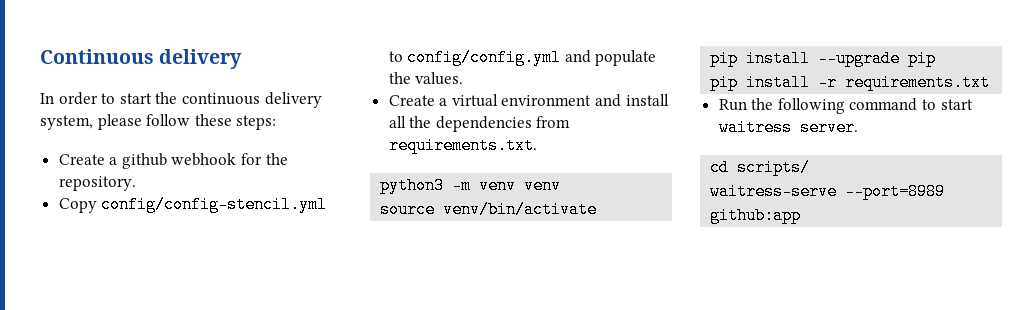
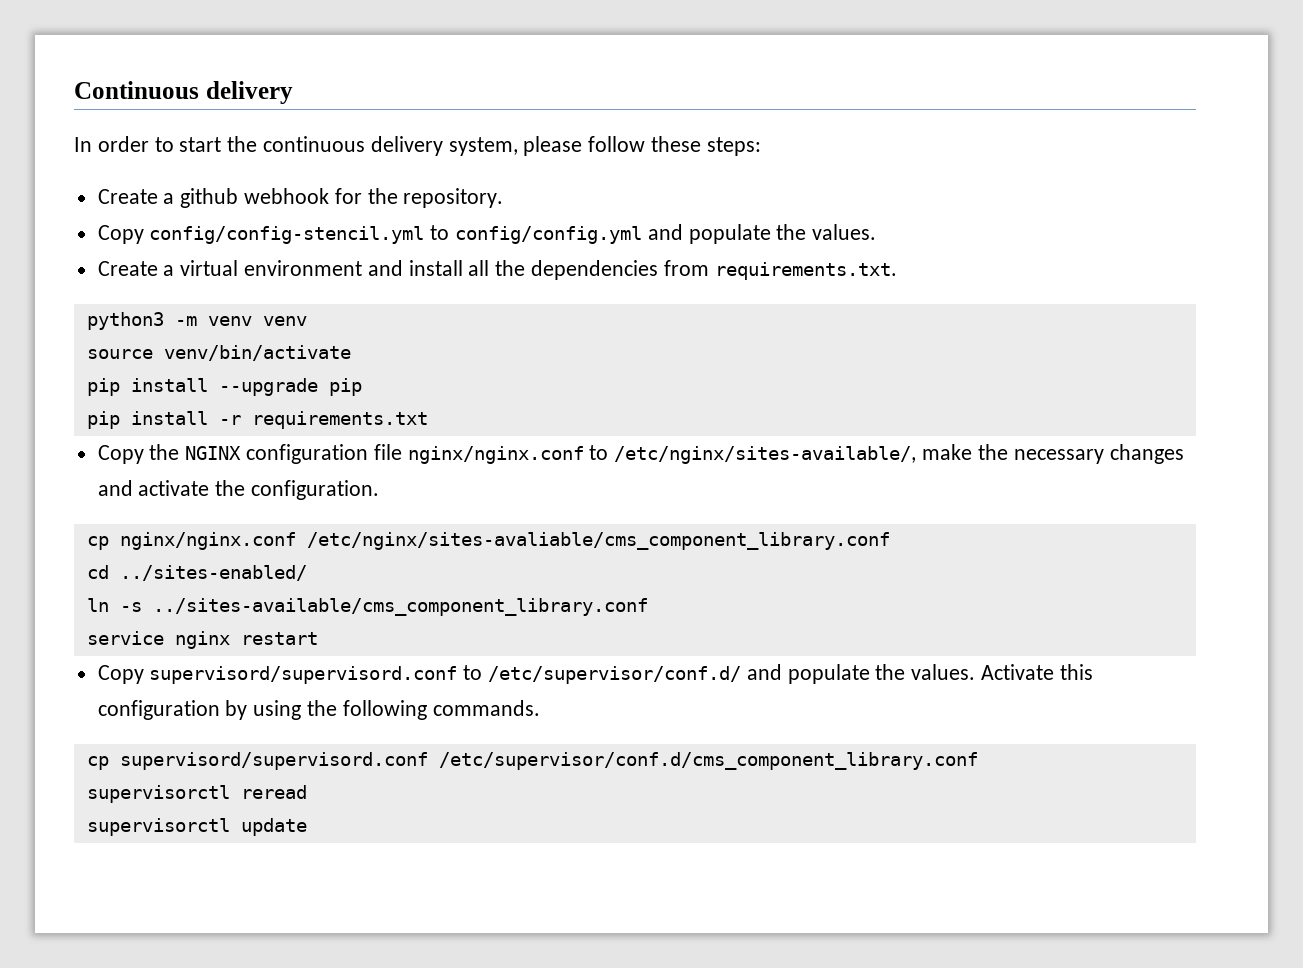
- Run the following command to start waitress server.
- cd scripts/
- waitress-serve --port=8989 github:app
+ Copy the NGINX configuration file nginx/nginx.conf to /etc/nginx/sites-available/, make the necessary changes and activate the configuration.
+ cp nginx/nginx.conf /etc/nginx/sites-avaliable/cms_component_library.conf
+ cd ../sites-enabled/
+ ln -s ../sites-available/cms_component_library.conf
+ service nginx restart
+ Copy supervisord/supervisord.conf to /etc/supervisor/conf.d/ and populate the values. Activate this configuration by using the following commands.
+ cp supervisord/supervisord.conf /etc/supervisor/conf.d/cms_component_library.conf
+ supervisorctl reread
+ supervisorctl update

